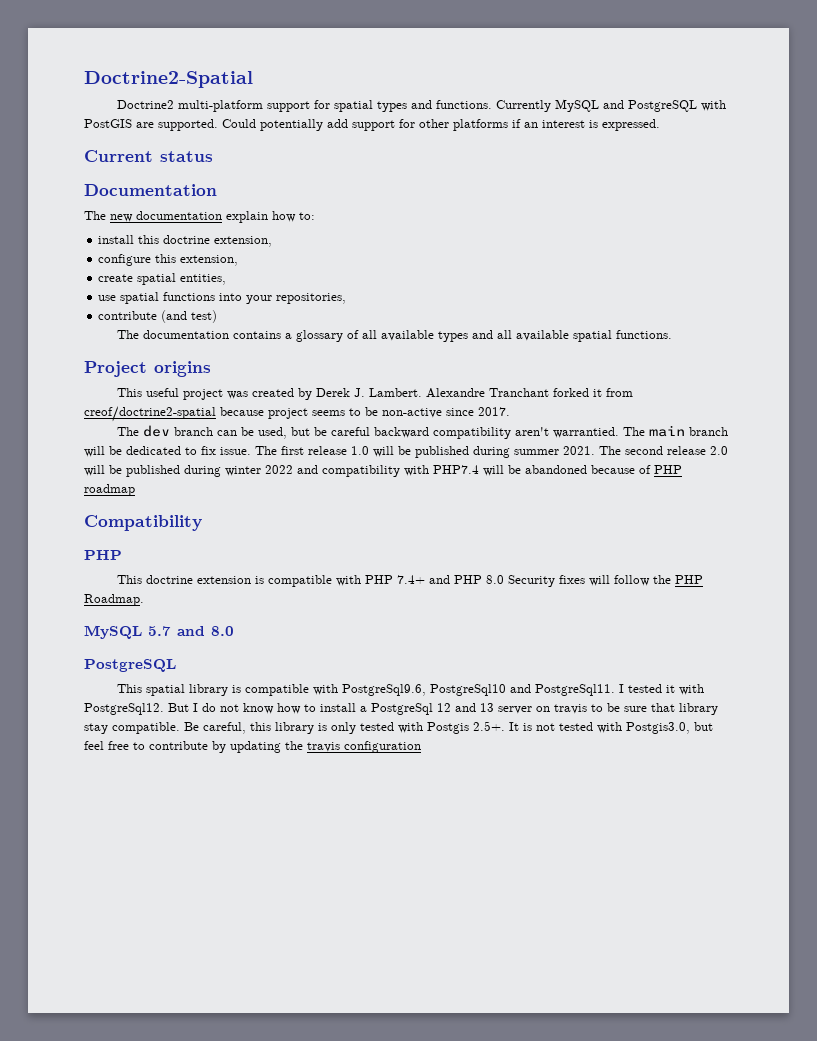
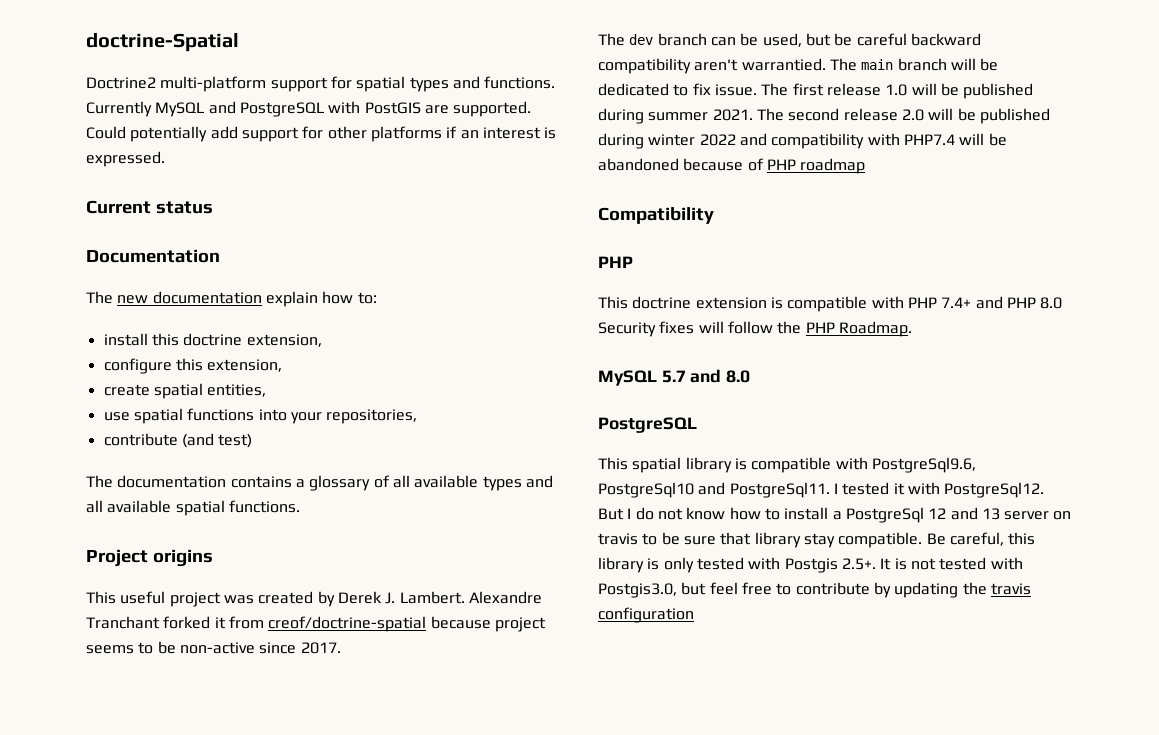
- Doctrine2-Spatial
+ doctrine-Spatial
- Alexandre Tranchant forked it from creof/doctrine2-spatial because project seems to be non-active since 2017.
+ Alexandre Tranchant forked it from creof/doctrine-spatial because project seems to be non-active since 2017.

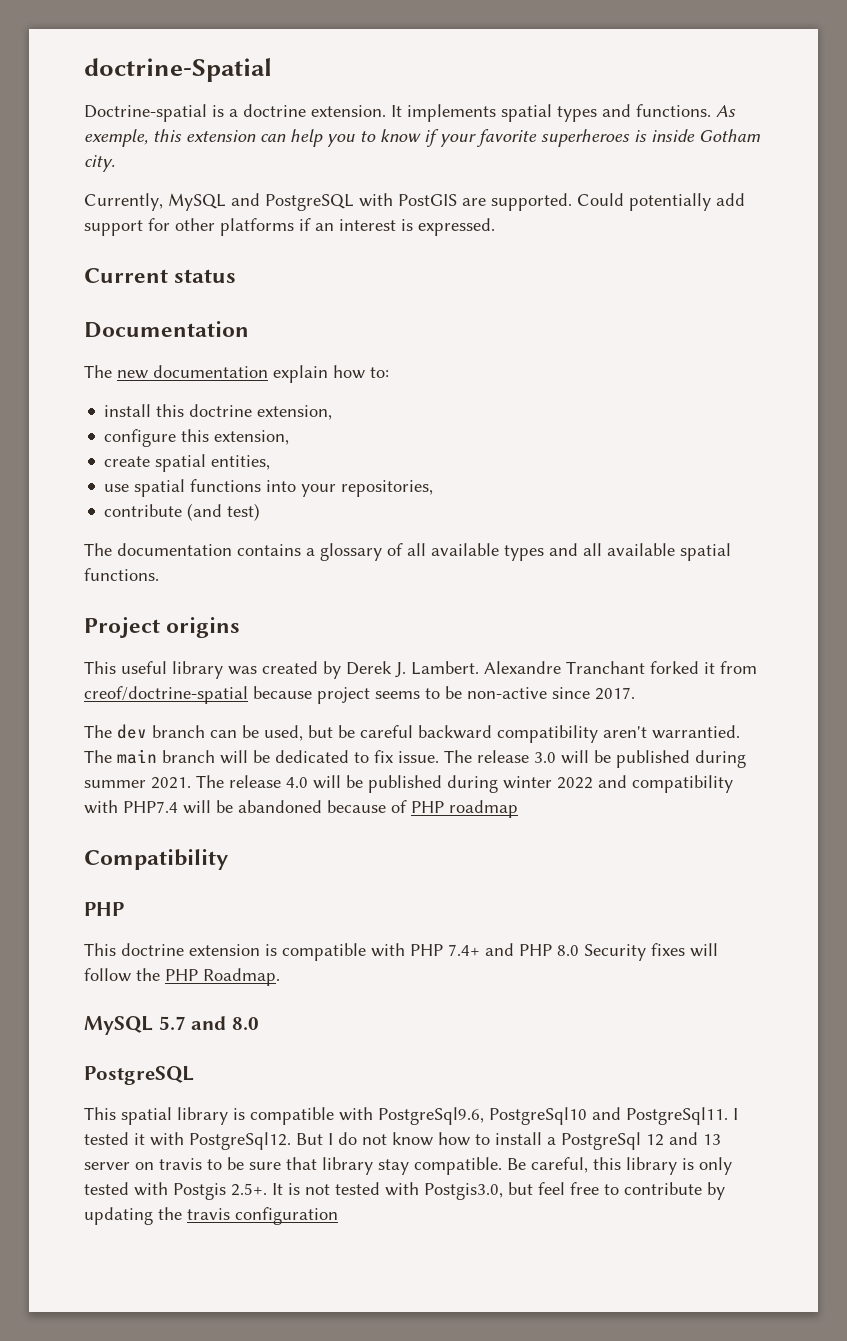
- Doctrine2 multi-platform support for spatial types and functions. Currently MySQL and PostgreSQL with PostGIS are supported.
+ Doctrine-spatial is a doctrine extension. It implements spatial types and functions. As exemple, this extension can help you to know if your favorite superheroes is inside Gotham city.
+ Currently, MySQL and PostgreSQL with PostGIS are supported.
- This useful project was created by Derek J. Lambert.
+ This useful library was created by Derek J. Lambert.
- The first release 1.0 will be published during summer 2021.
+ The release 3.0 will be published during summer 2021.
- The second release 2.0 will be published during winter 2022 and compatibility with PHP7.4 will be abandoned because of PHP roadmap
+ The release 4.0 will be published during winter 2022 and compatibility with PHP7.4 will be abandoned because of PHP roadmap

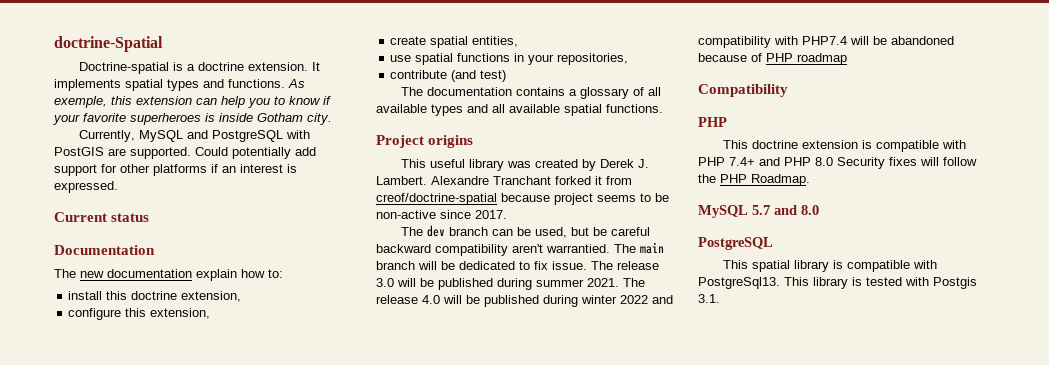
- use spatial functions into your repositories,
+ use spatial functions in your repositories,
- This spatial library is compatible with PostgreSql9.6, PostgreSql10 and PostgreSql11. I tested it with PostgreSql12. But I do not know how to install a PostgreSql 12 and 13 server on travis to be sure that library stay compatible. Be careful, this library is only tested with Postgis 2.5+. It is not tested with Postgis3.0, but feel free to contribute by updating the travis configuration
+ This spatial library is compatible with PostgreSql13. This library is tested with Postgis 3.1.

